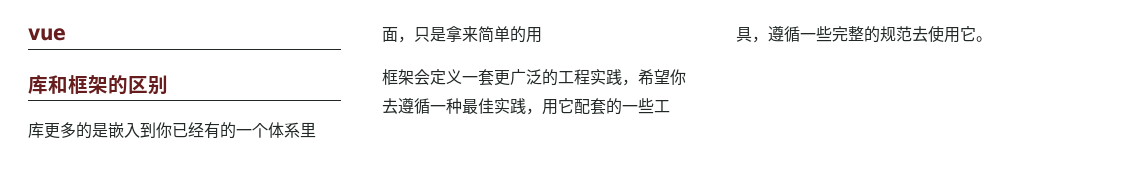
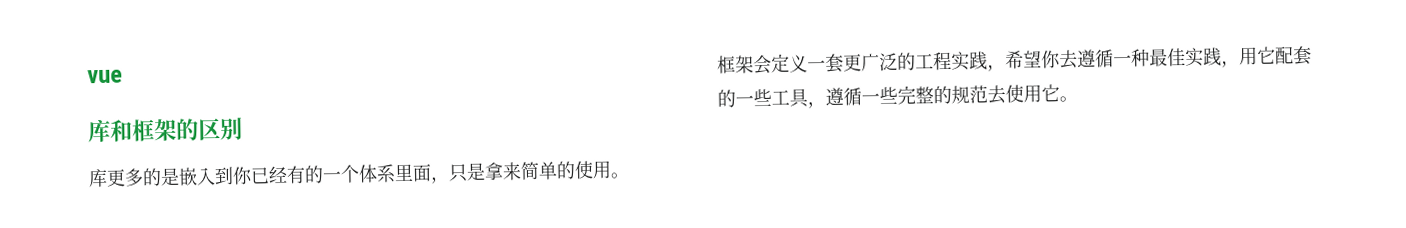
- 库更多的是嵌入到你已经有的一个体系里面，只是拿来简单的用
+ 库更多的是嵌入到你已经有的一个体系里面，只是拿来简单的使用。

